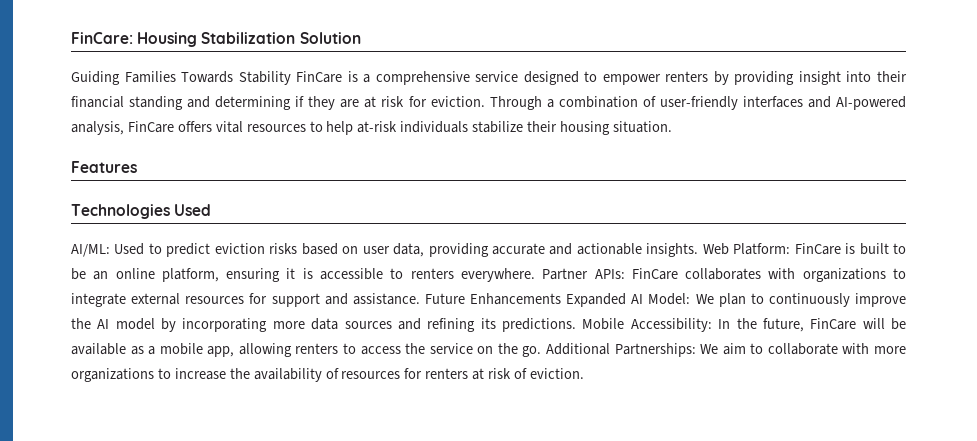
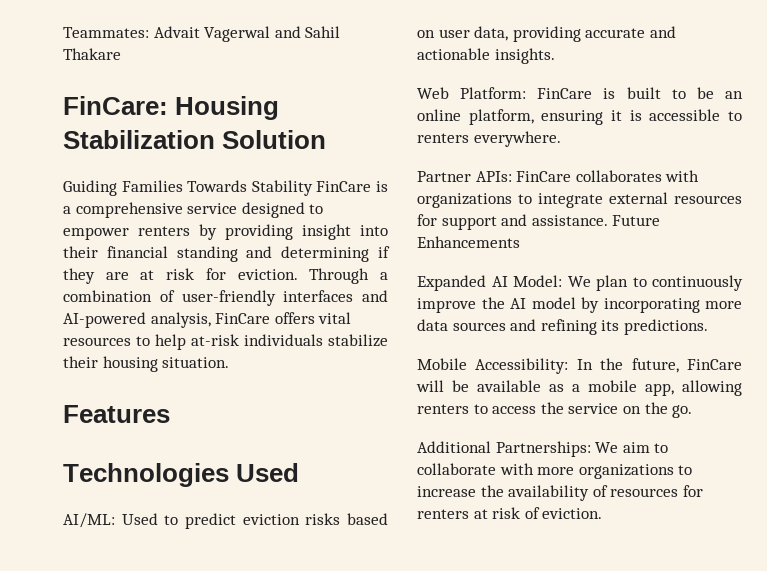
+ Teammates: Advait Vagerwal and Sahil Thakare
- AI/ML: Used to predict eviction risks based on user data, providing accurate and actionable insights. Web Platform: FinCare is built to be an online platform, ensuring it is accessible to renters everywhere. Partner APIs: FinCare collaborates with organizations to integrate external resources for support and assistance.
+ AI/ML: Used to predict eviction risks based on user data, providing accurate and actionable insights.
+ Web Platform: FinCare is built to be an online platform, ensuring it is accessible to renters everywhere.
+ Partner APIs: FinCare collaborates with organizations to integrate external resources for support and assistance.
- Future Enhancements Expanded AI Model:
+ Future Enhancements
+ Expanded AI Model:
- We plan to continuously improve the AI model by incorporating more data sources and refining its predictions. Mobile Accessibility:
+ We plan to continuously improve the AI model by incorporating more data sources and refining its predictions.
+ Mobile Accessibility:
- In the future, FinCare will be available as a mobile app, allowing renters to access the service on the go. Additional Partnerships:
+ In the future, FinCare will be available as a mobile app, allowing renters to access the service on the go.
+ Additional Partnerships:

